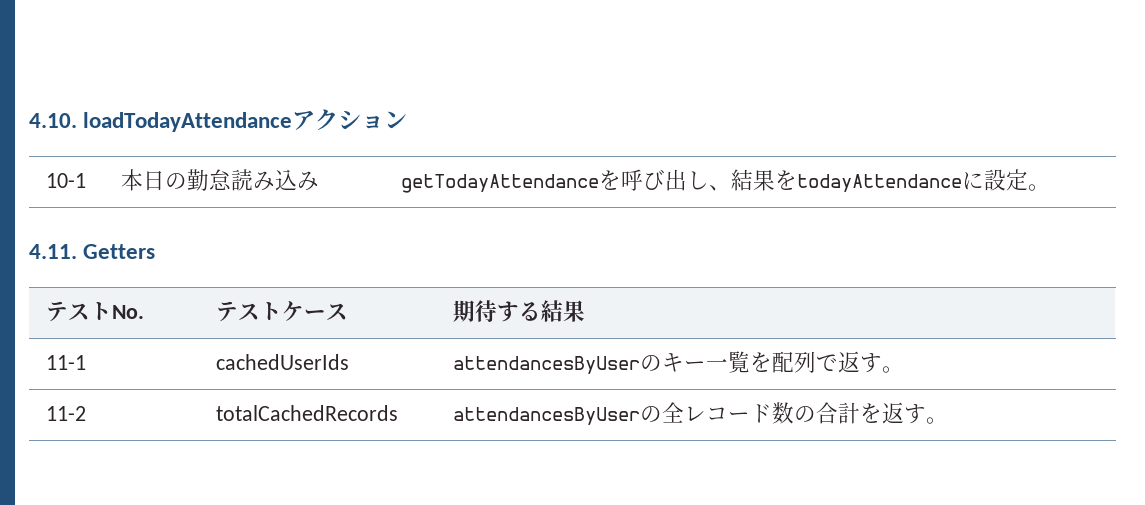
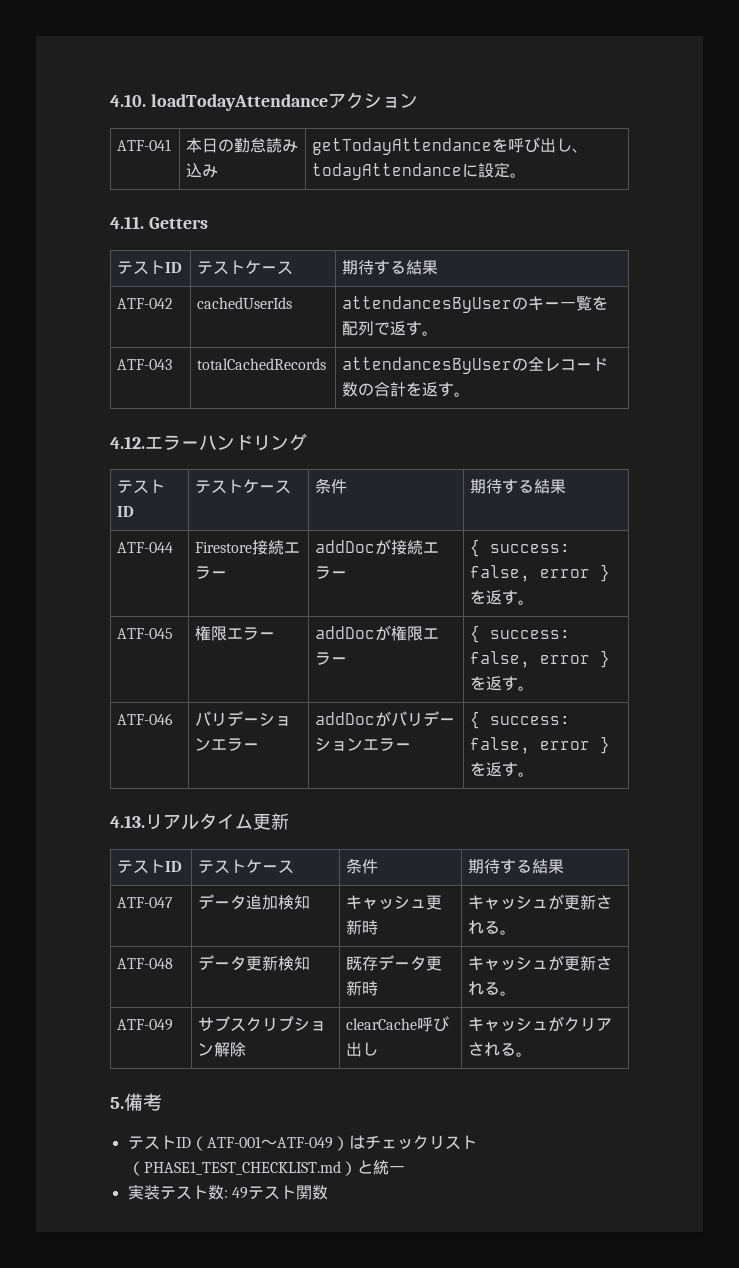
- 10-1 | 本日の勤怠読み込み | getTodayAttendanceを呼び出し、結果をtodayAttendanceに設定。
+ ATF-041 | 本日の勤怠読み込み | getTodayAttendanceを呼び出し、todayAttendanceに設定。
- テストNo. | テストケース | 期待する結果
+ テストID | テストケース | 期待する結果
- 11-1 | cachedUserIds | attendancesByUserのキー一覧を配列で返す。
+ ATF-042 | cachedUserIds | attendancesByUserのキー一覧を配列で返す。
- 11-2 | totalCachedRecords | attendancesByUserの全レコード数の合計を返す。
+ ATF-043 | totalCachedRecords | attendancesByUserの全レコード数の合計を返す。
+ 4.12.エラーハンドリング
+ テストID | テストケース | 条件 | 期待する結果
+ ATF-044 | Firestore接続エラー | addDocが接続エラー | { success: false, error }を返す。
+ ATF-045 | 権限エラー | addDocが権限エラー | { success: false, error }を返す。
+ ATF-046 | バリデーションエラー | addDocがバリデーションエラー | { success: false, error }を返す。
+ 4.13.リアルタイム更新
+ テストID | テストケース | 条件 | 期待する結果
+ ATF-047 | データ追加検知 | キャッシュ更新時 | キャッシュが更新される。
+ ATF-048 | データ更新検知 | 既存データ更新時 | キャッシュが更新される。
+ ATF-049 | サブスクリプション解除 | clearCache呼び出し | キャッシュがクリアされる。
+ 5.備考
+ テストID（ATF-001〜ATF-049）はチェックリスト（PHASE1_TEST_CHECKLIST.md）と統一
+ 実装テスト数: 49テスト関数

